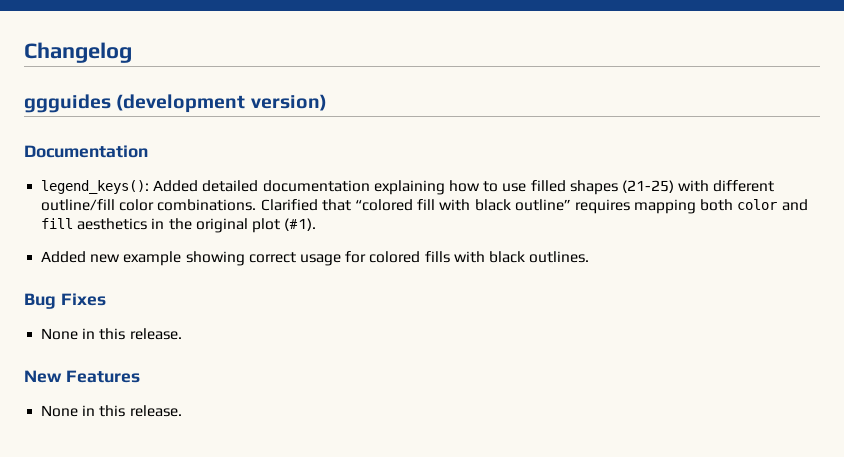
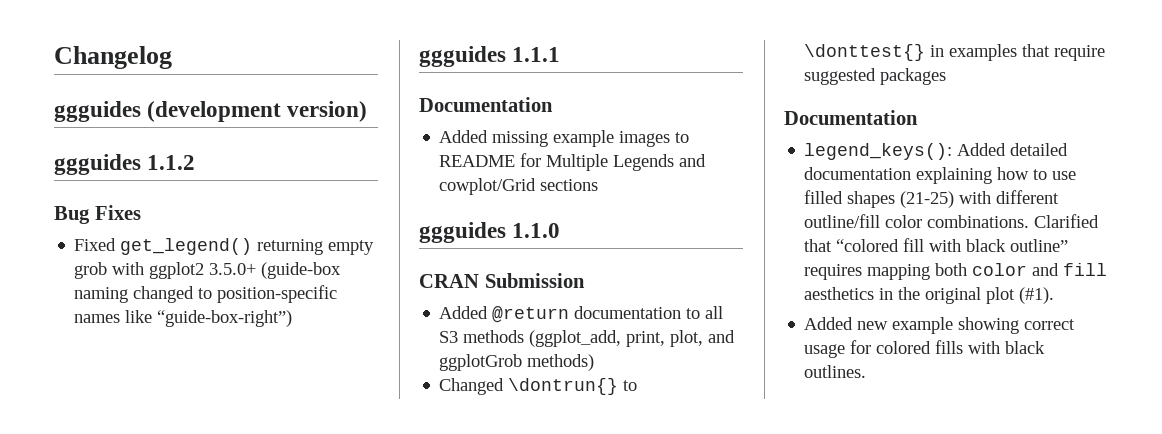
+ ggguides 1.1.2
+ Bug Fixes
+ Fixed get_legend() returning empty grob with ggplot2 3.5.0+ (guide-box naming changed to position-specific names like “guide-box-right”)
+ ggguides 1.1.1
+ Documentation
+ Added missing example images to README for Multiple Legends and cowplot/Grid sections
+ ggguides 1.1.0
+ CRAN Submission
+ Added @return documentation to all S3 methods (ggplot_add, print, plot, and ggplotGrob methods)
+ Changed \dontrun{} to \donttest{} in examples that require suggested packages
- Bug Fixes
- None in this release.
- New Features
- None in this release.

